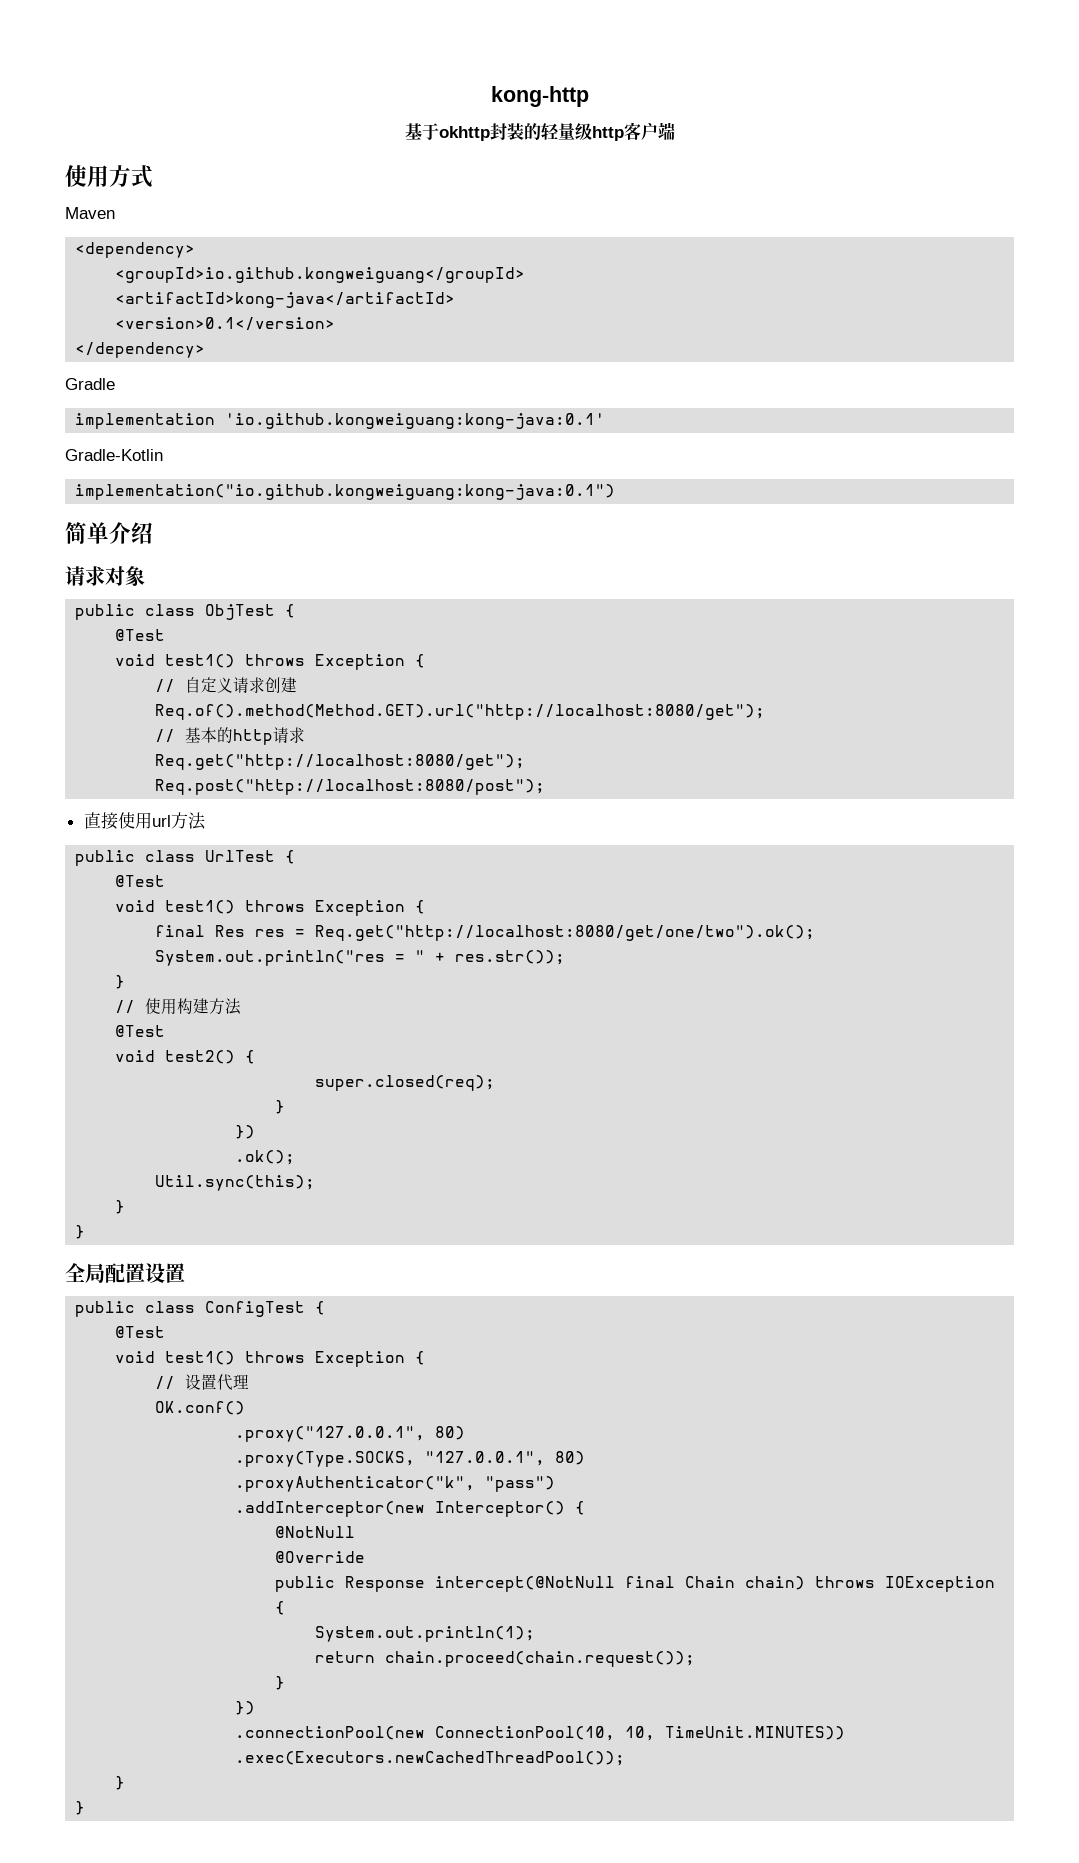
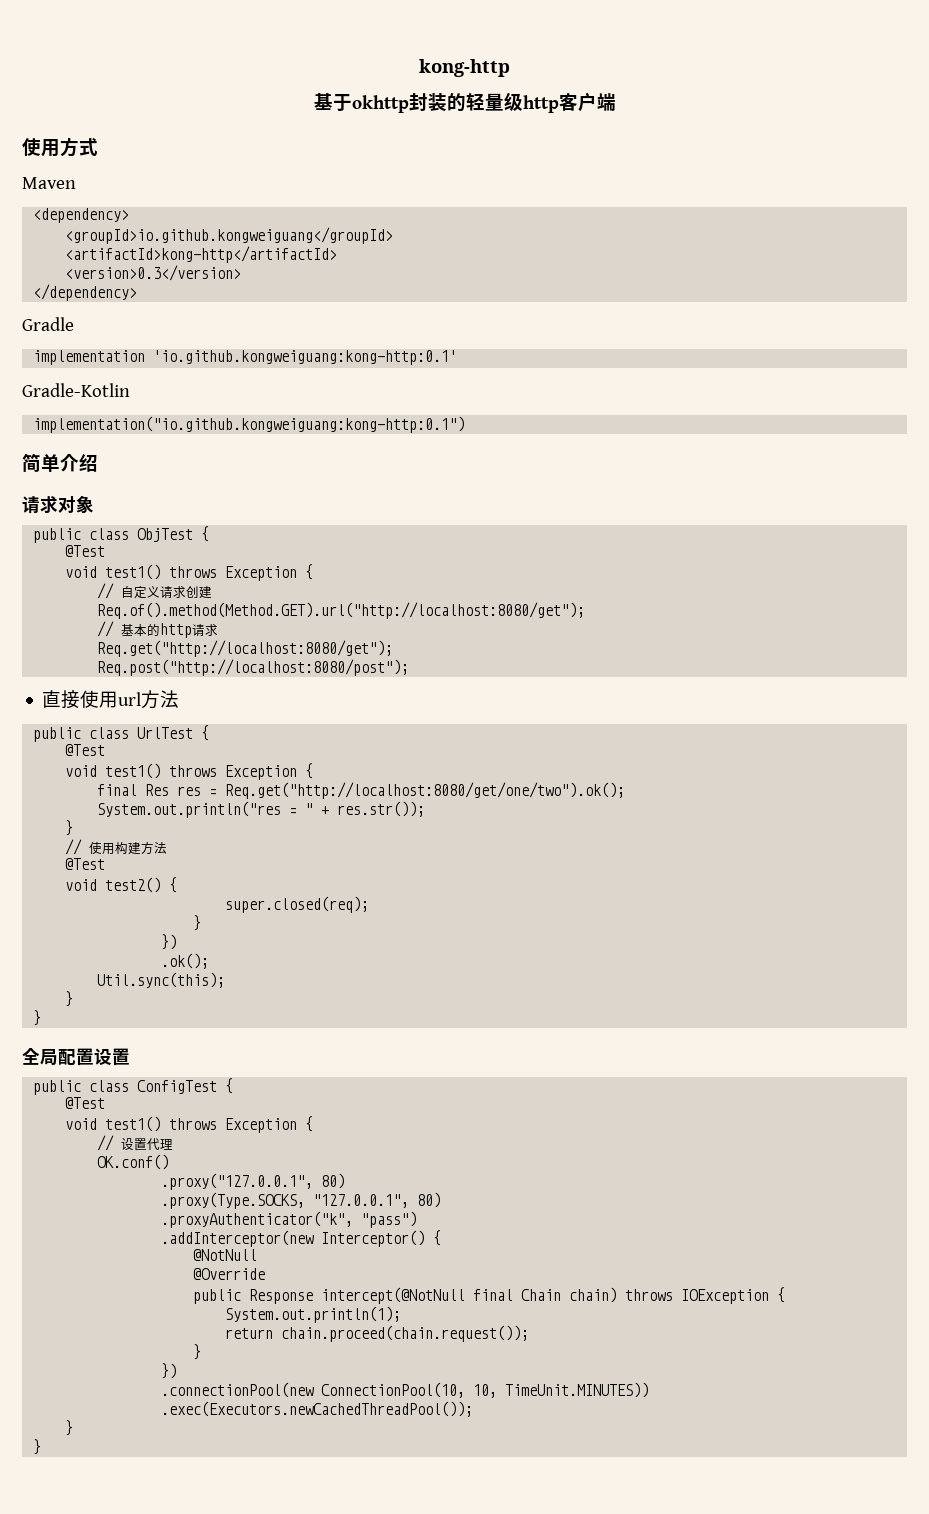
- <artifactId>kong-java</artifactId>
- <version>0.1</version>
+ <artifactId>kong-http</artifactId>
+ <version>0.3</version>
- implementation 'io.github.kongweiguang:kong-java:0.1'
+ implementation 'io.github.kongweiguang:kong-http:0.1'
- implementation("io.github.kongweiguang:kong-java:0.1")
+ implementation("io.github.kongweiguang:kong-http:0.1")

